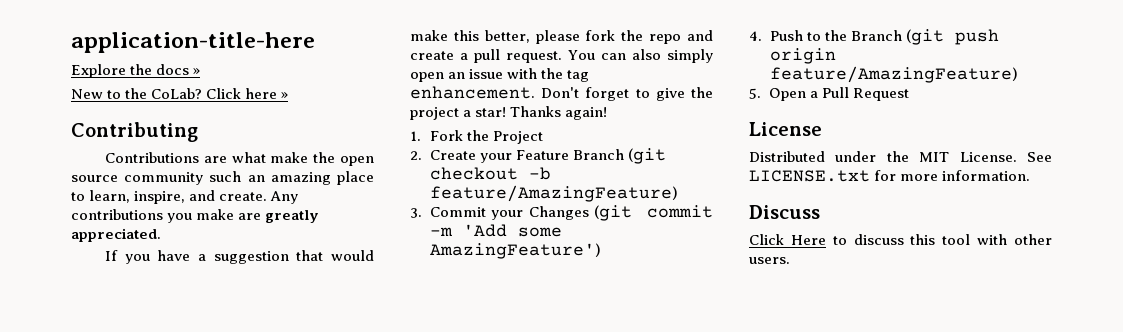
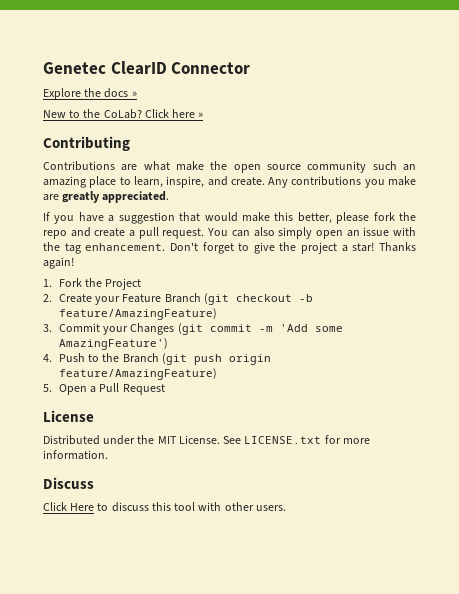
- application-title-here
+ Genetec ClearID Connector

